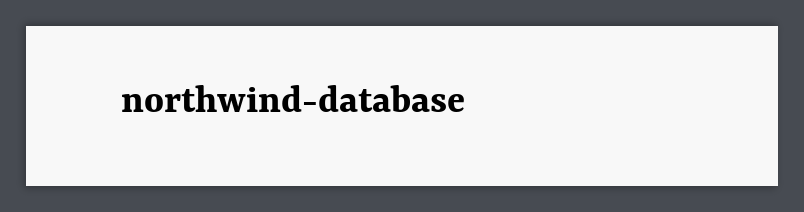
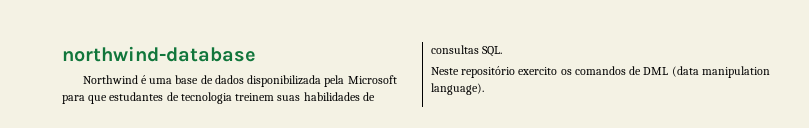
+ Northwind é uma base de dados disponibilizada pela Microsoft para que estudantes de tecnologia treinem suas habilidades de consultas SQL.
+ Neste repositório exercito os comandos de DML (data manipulation language).

